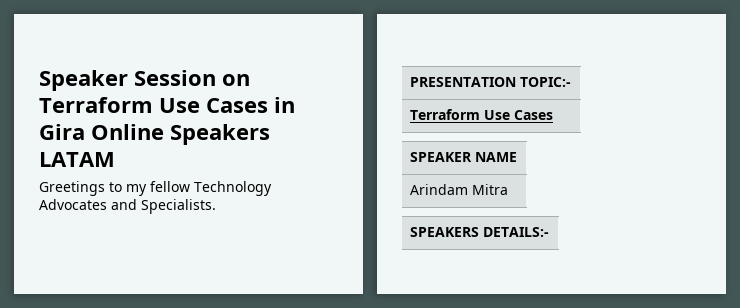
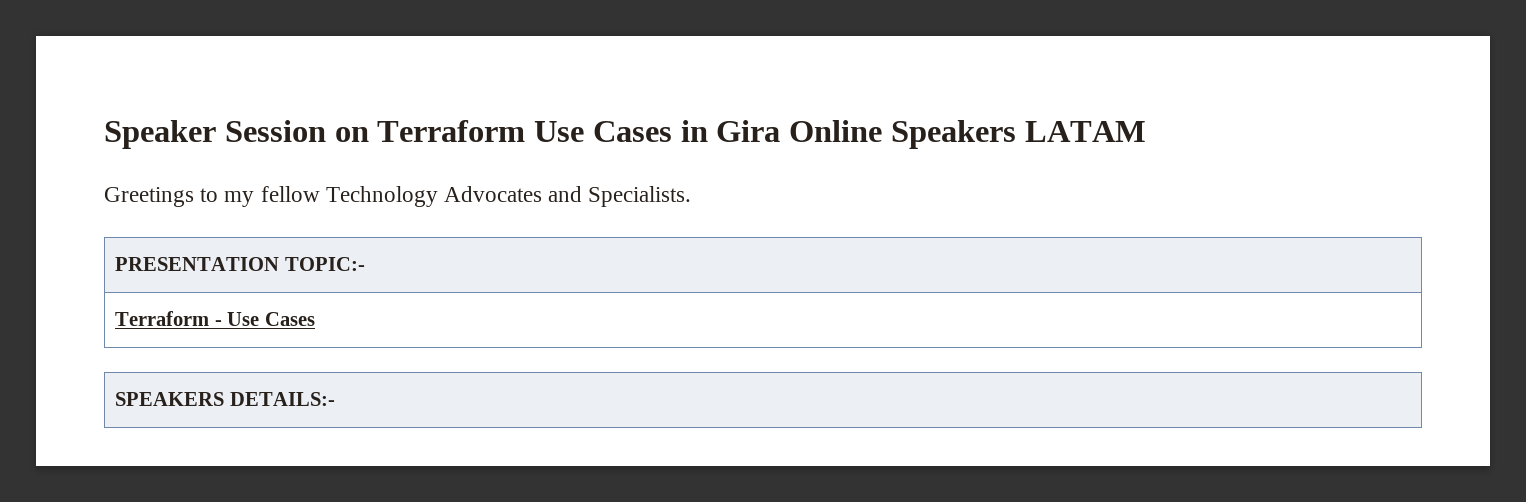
  PRESENTATION TOPIC:-
- Terraform Use Cases
- SPEAKER NAME
- Arindam Mitra
+ Terraform - Use Cases

